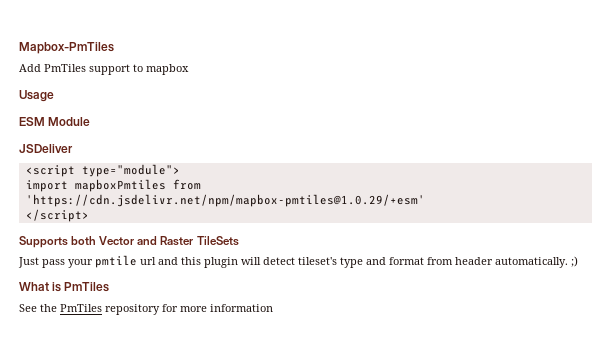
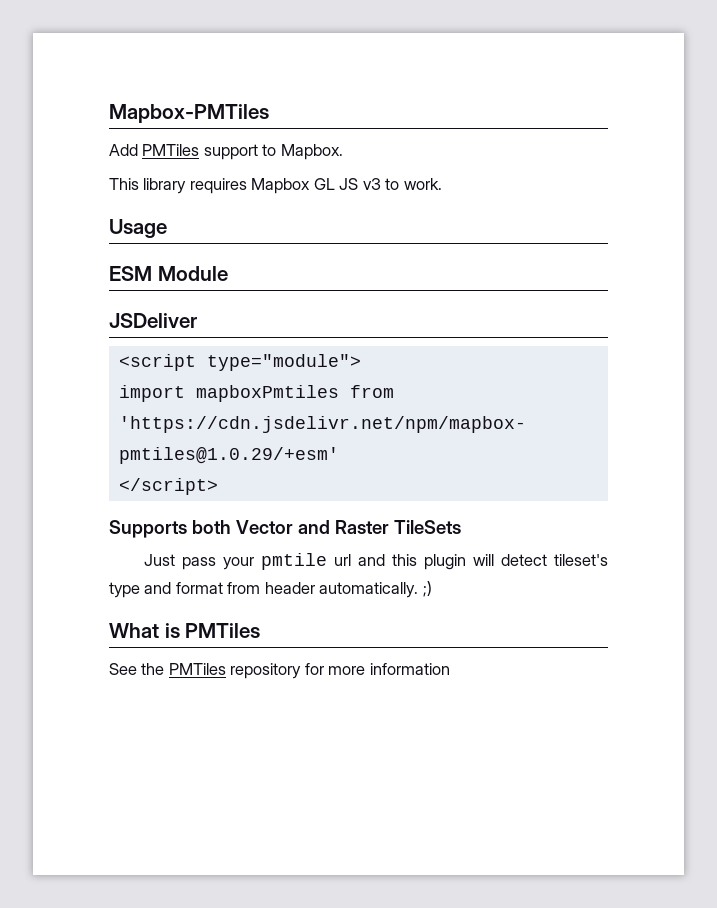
- Mapbox-PmTiles
+ Mapbox-PMTiles
- Add PmTiles support to mapbox
+ Add PMTiles support to Mapbox.
+ This library requires Mapbox GL JS v3 to work.
- What is PmTiles
+ What is PMTiles
- See the PmTiles repository for more information
+ See the PMTiles repository for more information

